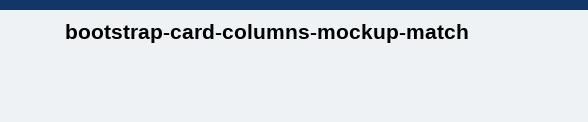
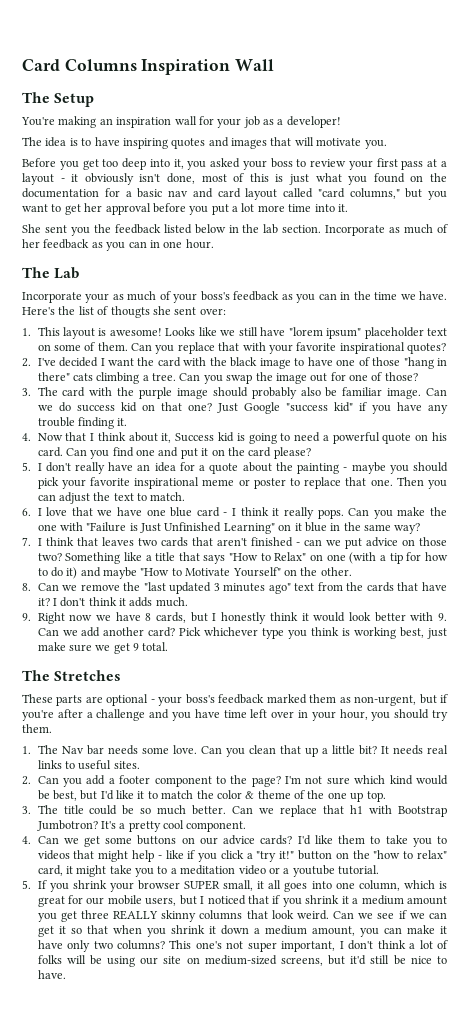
- bootstrap-card-columns-mockup-match
+ Card Columns Inspiration Wall
+ The Setup
+ You're making an inspiration wall for your job as a developer!
+ The idea is to have inspiring quotes and images that will motivate you.
+ Before you get too deep into it, you asked your boss to review your first pass at a layout - it obviously isn't done, most of this is just what you found on the documentation for a basic nav and card layout called "card columns," but you want to get her approval before you put a lot more time into it.
+ She sent you the feedback listed below in the lab section. Incorporate as much of her feedback as you can in one hour.
+ The Lab
+ Incorporate your as much of your boss's feedback as you can in the time we have. Here's the list of thougts she sent over:
+ 1. This layout is awesome! Looks like we still have "lorem ipsum" placeholder text on some of them. Can you replace that with your favorite inspirational quotes?
+ 2. I've decided I want the card with the black image to have one of those "hang in there" cats climbing a tree. Can you swap the image out for one of those?
+ 3. The card with the purple image should probably also be familiar image. Can we do success kid on that one? Just Google "success kid" if you have any trouble finding it.
+ 4. Now that I think about it, Success kid is going to need a powerful quote on his card. Can you find one and put it on the card please?
+ 5. I don't really have an idea for a quote about the painting - maybe you should pick your favorite inspirational meme or poster to replace that one. Then you can adjust the text to match.
+ 6. I love that we have one blue card - I think it really pops. Can you make the one with "Failure is Just Unfinished Learning" on it blue in the same way?
+ 7. I think that leaves two cards that aren't finished - can we put advice on those two? Something like a title that says "How to Relax" on one (with a tip for how to do it) and maybe "How to Motivate Yourself" on the other.
+ 8. Can we remove the "last updated 3 minutes ago" text from the cards that have it? I don't think it adds much.
+ 9. Right now we have 8 cards, but I honestly think it would look better with 9. Can we add another card? Pick whichever type you think is working best, just make sure we get 9 total.
+ The Stretches
+ These parts are optional - your boss's feedback marked them as non-urgent, but if you're after a challenge and you have time left over in your hour, you should try them.
+ 1. The Nav bar needs some love. Can you clean that up a little bit? It needs real links to useful sites.
+ 2. Can you add a footer component to the page? I'm not sure which kind would be best, but I'd like it to match the color & theme of the one up top.
+ 3. The title could be so much better. Can we replace that h1 with Bootstrap Jumbotron? It's a pretty cool component.
+ 4. Can we get some buttons on our advice cards? I'd like them to take you to videos that might help - like if you click a "try it!" button on the "how to relax" card, it might take you to a meditation video or a youtube tutorial.
+ 5. If you shrink your browser SUPER small, it all goes into one column, which is great for our mobile users, but I noticed that if you shrink it a medium amount you get three REALLY skinny columns that look weird. Can we see if we can get it so that when you shrink it down a medium amount, you can make it have only two columns? This one's not super important, I don't think a lot of folks will be using our site on medium-sized screens, but it'd still be nice to have.

